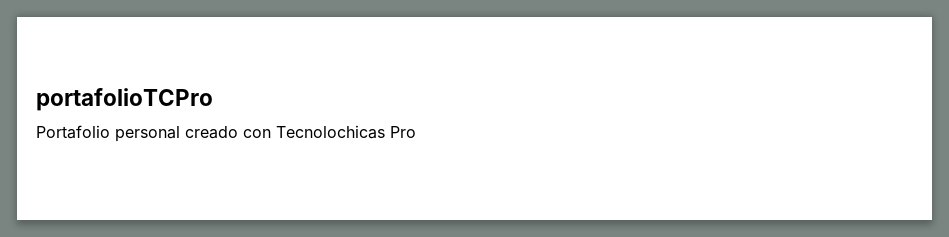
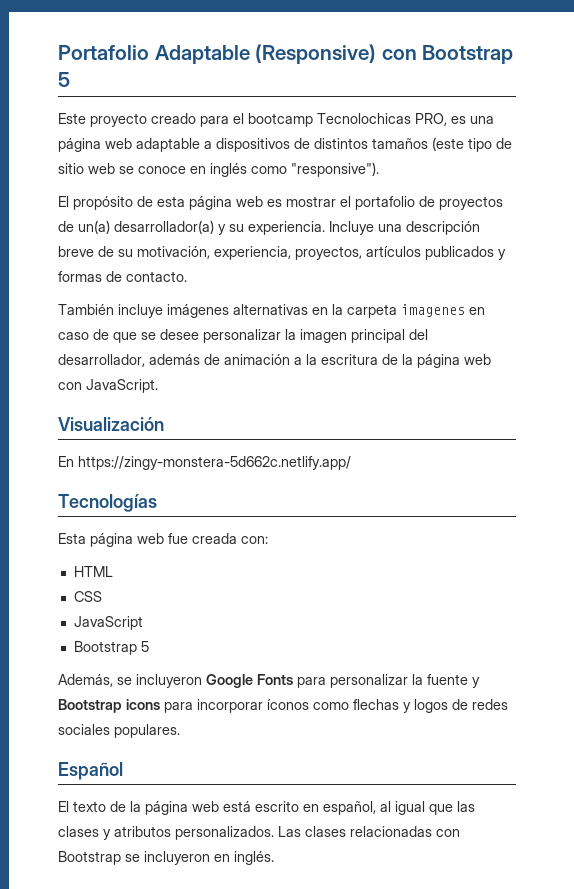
- portafolioTCPro
- Portafolio personal creado con Tecnolochicas Pro
+ Portafolio Adaptable (Responsive) con Bootstrap 5
+ Este proyecto creado para el bootcamp Tecnolochicas PRO, es una página web adaptable a dispositivos de distintos tamaños (este tipo de sitio web se conoce en inglés como "responsive").
+ El propósito de esta página web es mostrar el portafolio de proyectos de un(a) desarrollador(a) y su experiencia. Incluye una descripción breve de su motivación, experiencia, proyectos, artículos publicados y formas de contacto.
+ También incluye imágenes alternativas en la carpeta imagenes en caso de que se desee personalizar la imagen principal del desarrollador, además de animación a la escritura de la página web con JavaScript.
+ Visualización
+ En https://zingy-monstera-5d662c.netlify.app/
+ Tecnologías
+ Esta página web fue creada con:
+ HTML
+ CSS
+ JavaScript
+ Bootstrap 5
+ Además, se incluyeron Google Fonts para personalizar la fuente y Bootstrap icons para incorporar íconos como flechas y logos de redes sociales populares.
+ Español
+ El texto de la página web está escrito en español, al igual que las clases y atributos personalizados. Las clases relacionadas con Bootstrap se incluyeron en inglés.

